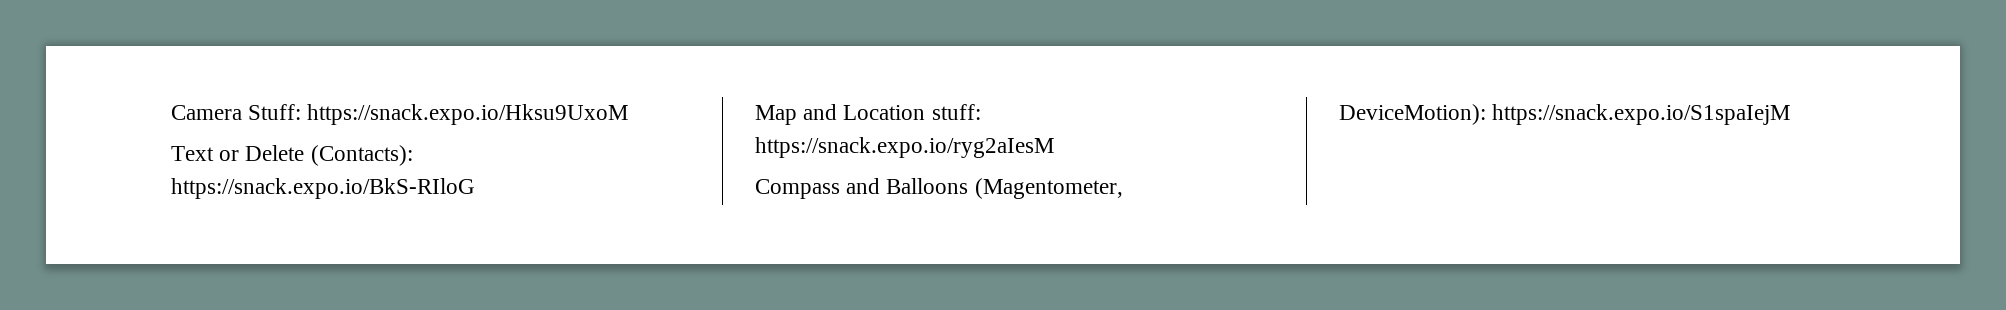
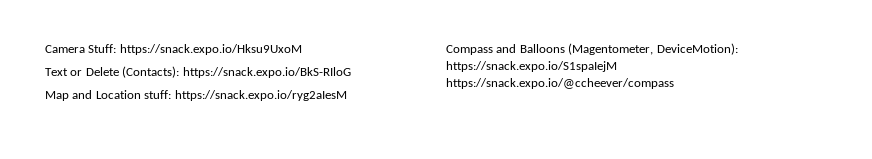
- Compass and Balloons (Magentometer, DeviceMotion): https://snack.expo.io/S1spaIejM
+ Compass and Balloons (Magentometer, DeviceMotion): https://snack.expo.io/S1spaIejM https://snack.expo.io/@ccheever/compass

